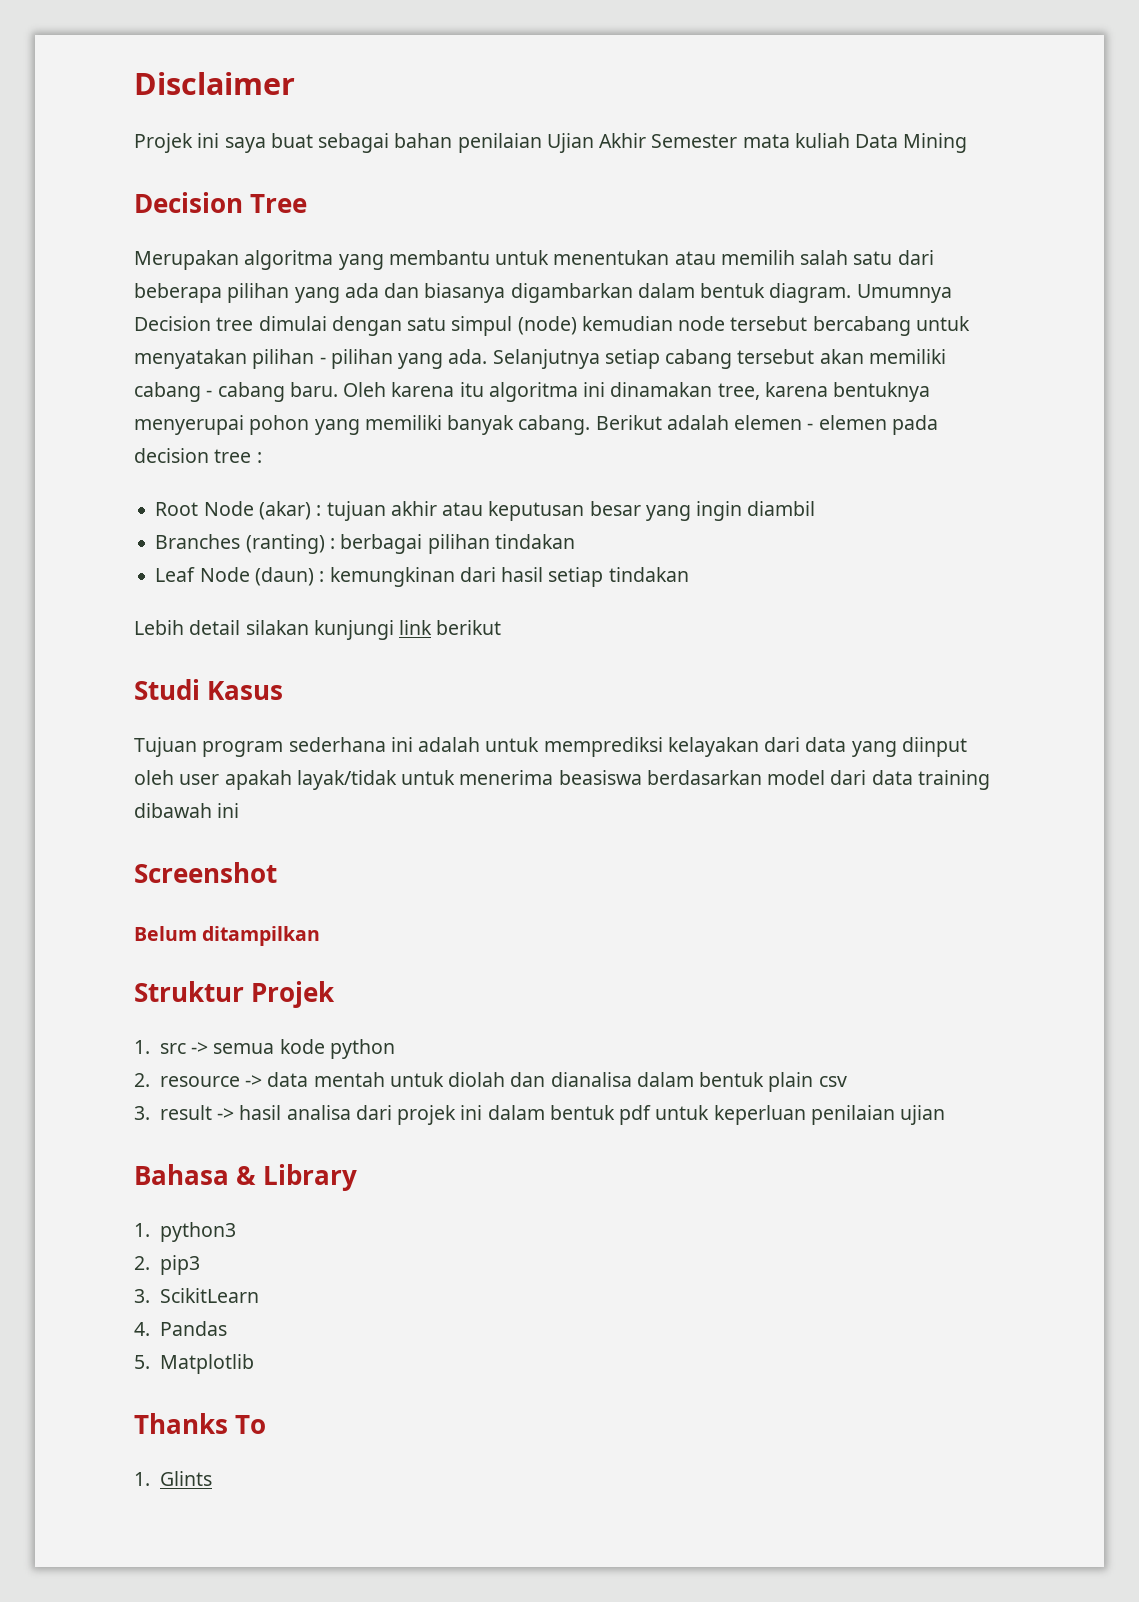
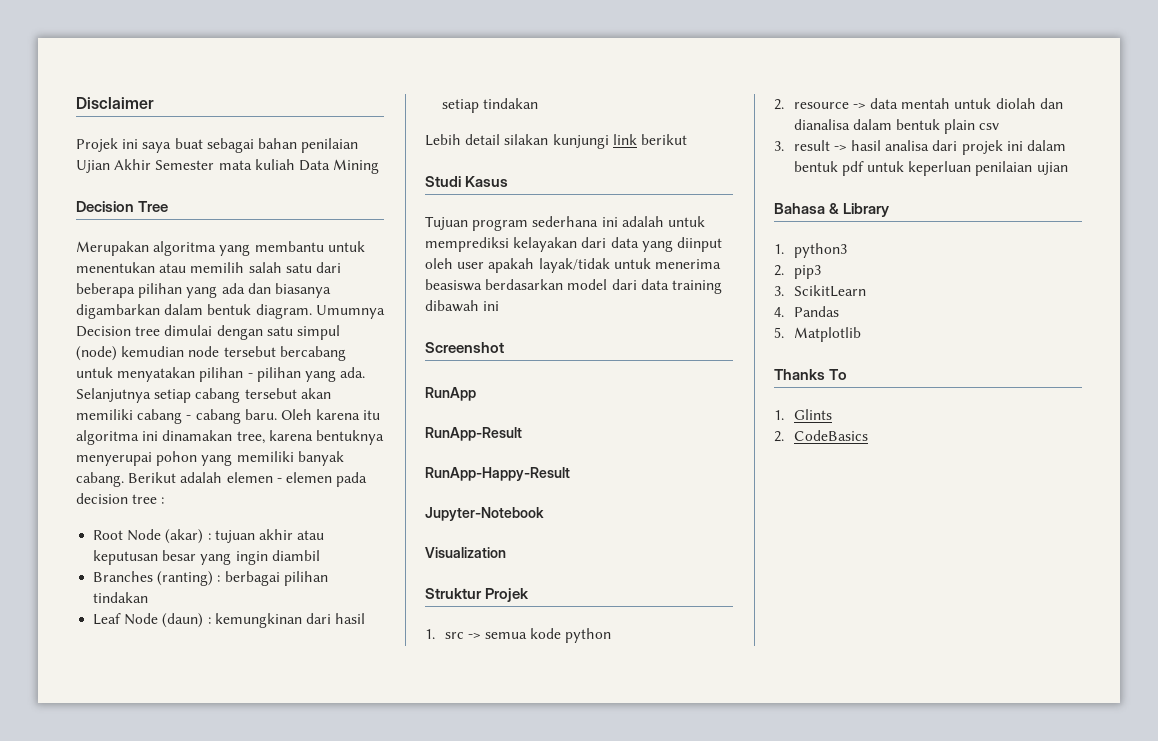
- Belum ditampilkan
+ RunApp
+ RunApp-Result
+ RunApp-Happy-Result
+ Jupyter-Notebook
+ Visualization
+ 2. CodeBasics

